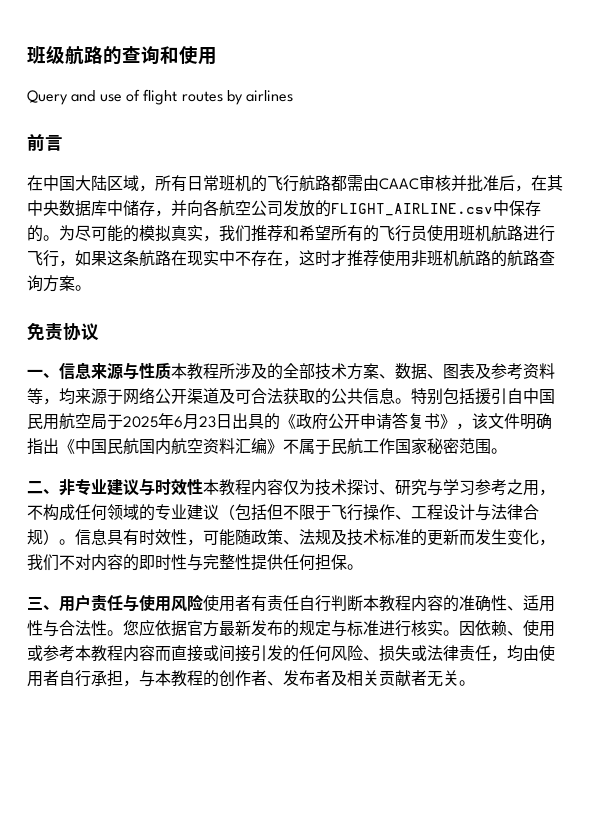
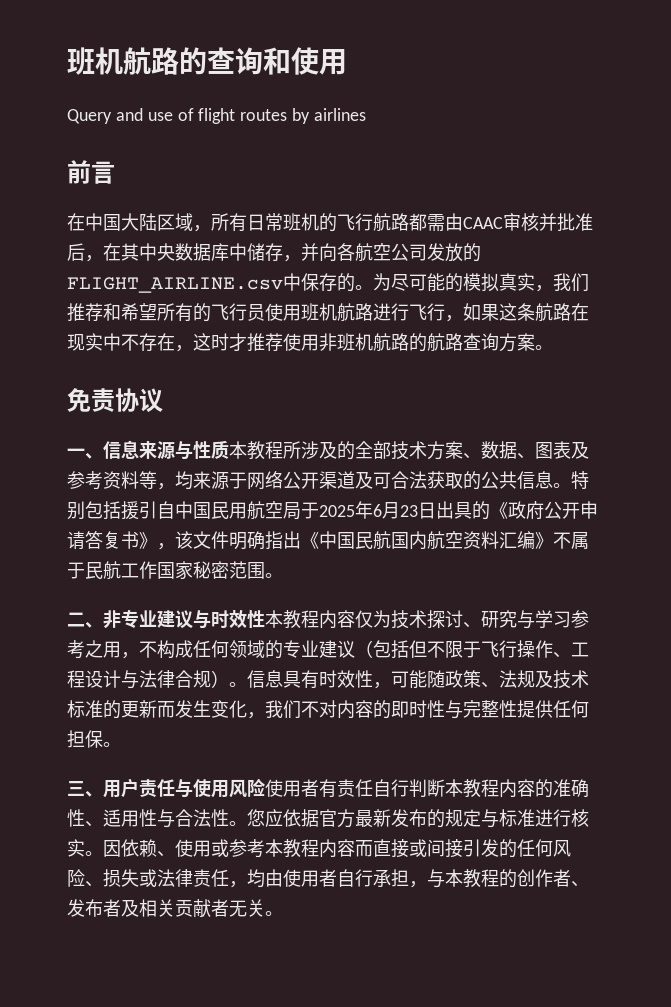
- 班级航路的查询和使用
+ 班机航路的查询和使用

